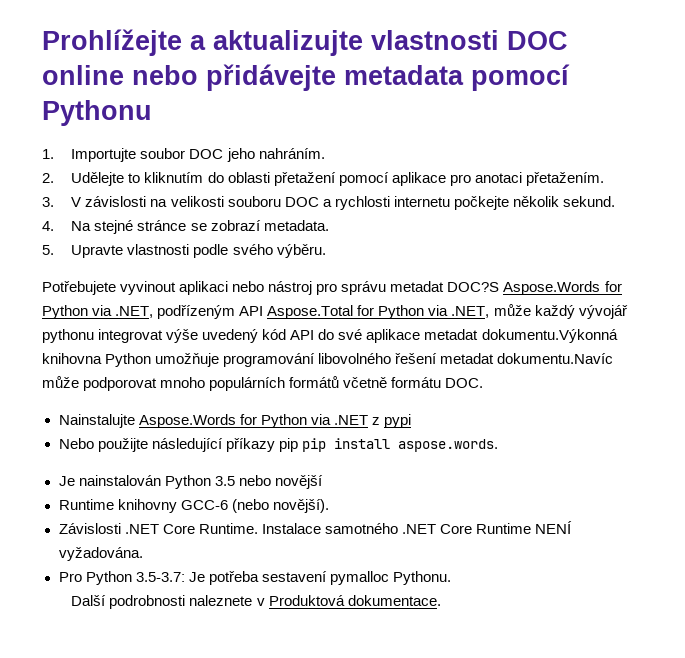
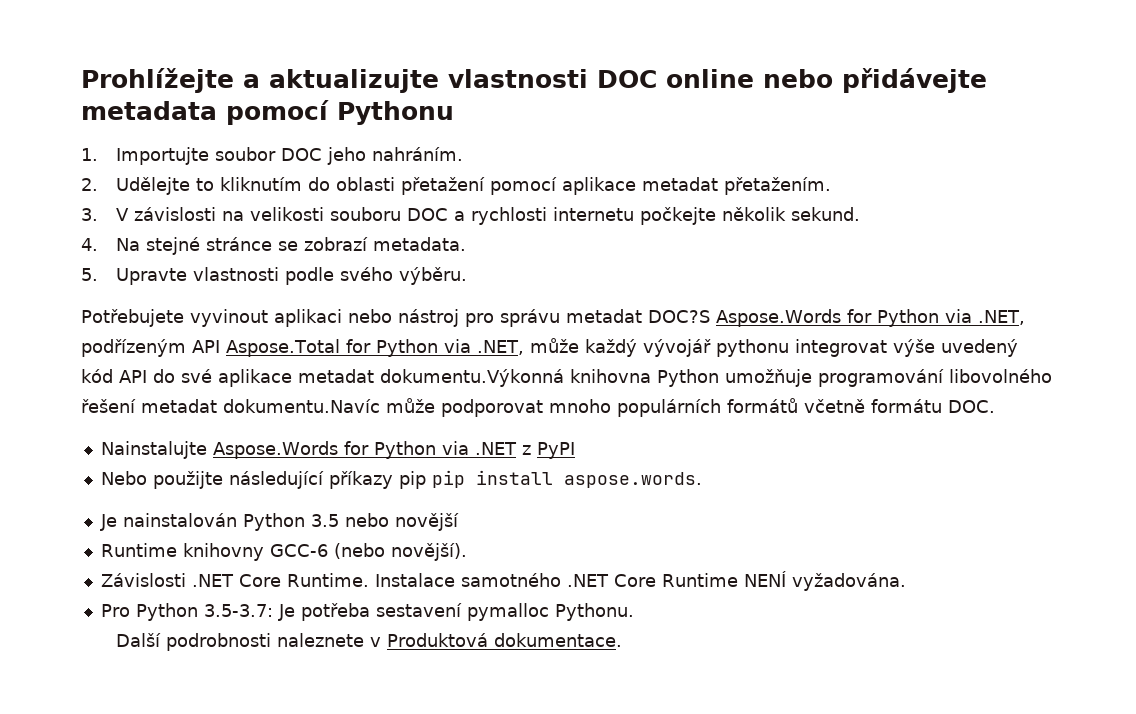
- 2. Udělejte to kliknutím do oblasti přetažení pomocí aplikace pro anotaci přetažením.
+ 2. Udělejte to kliknutím do oblasti přetažení pomocí aplikace metadat přetažením.
- Nainstalujte Aspose.Words for Python via .NET z pypi
+ Nainstalujte Aspose.Words for Python via .NET z PyPI

